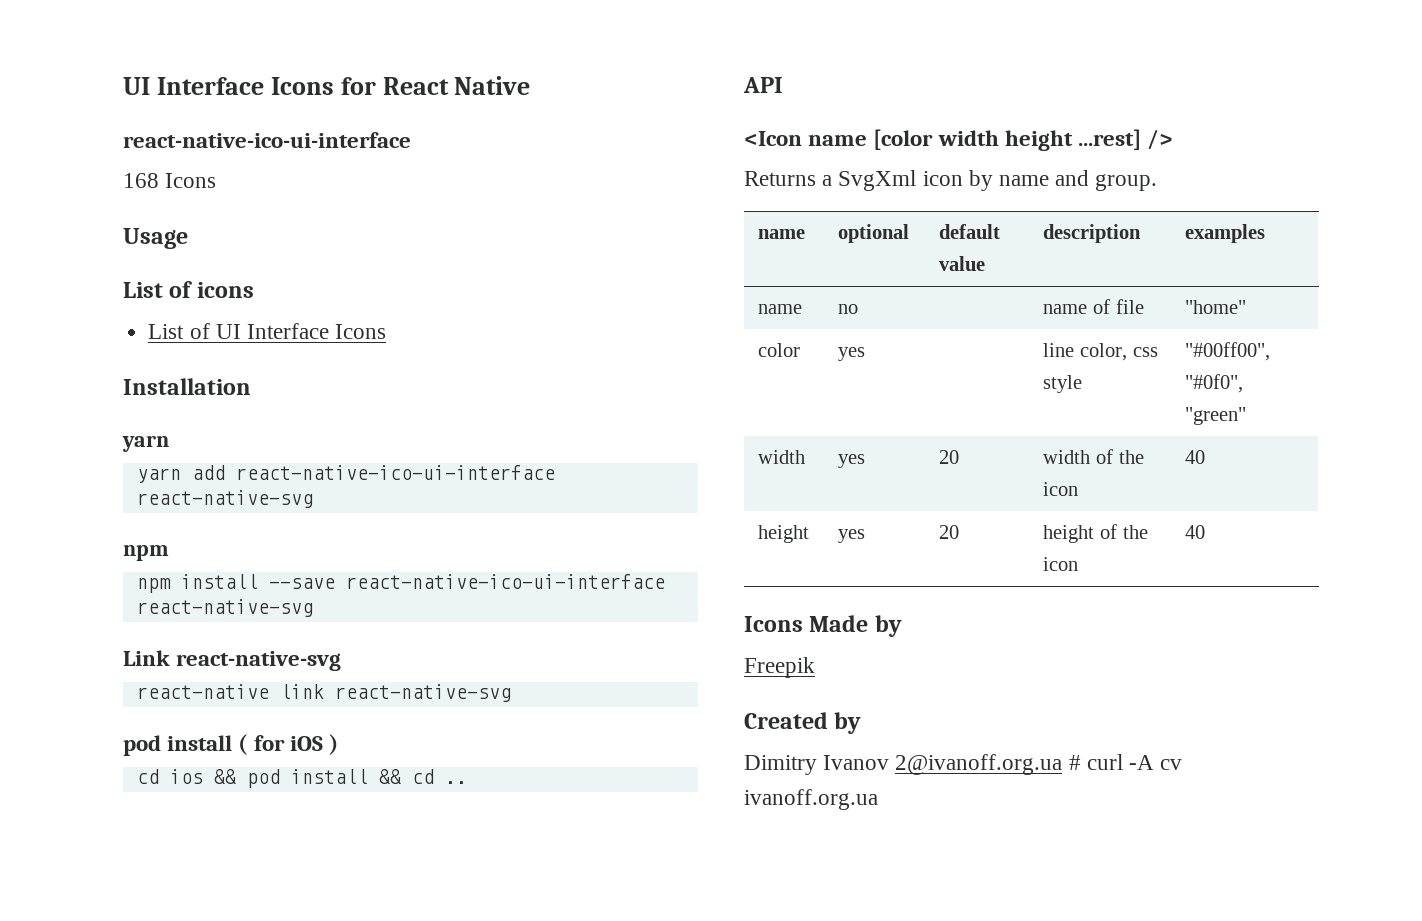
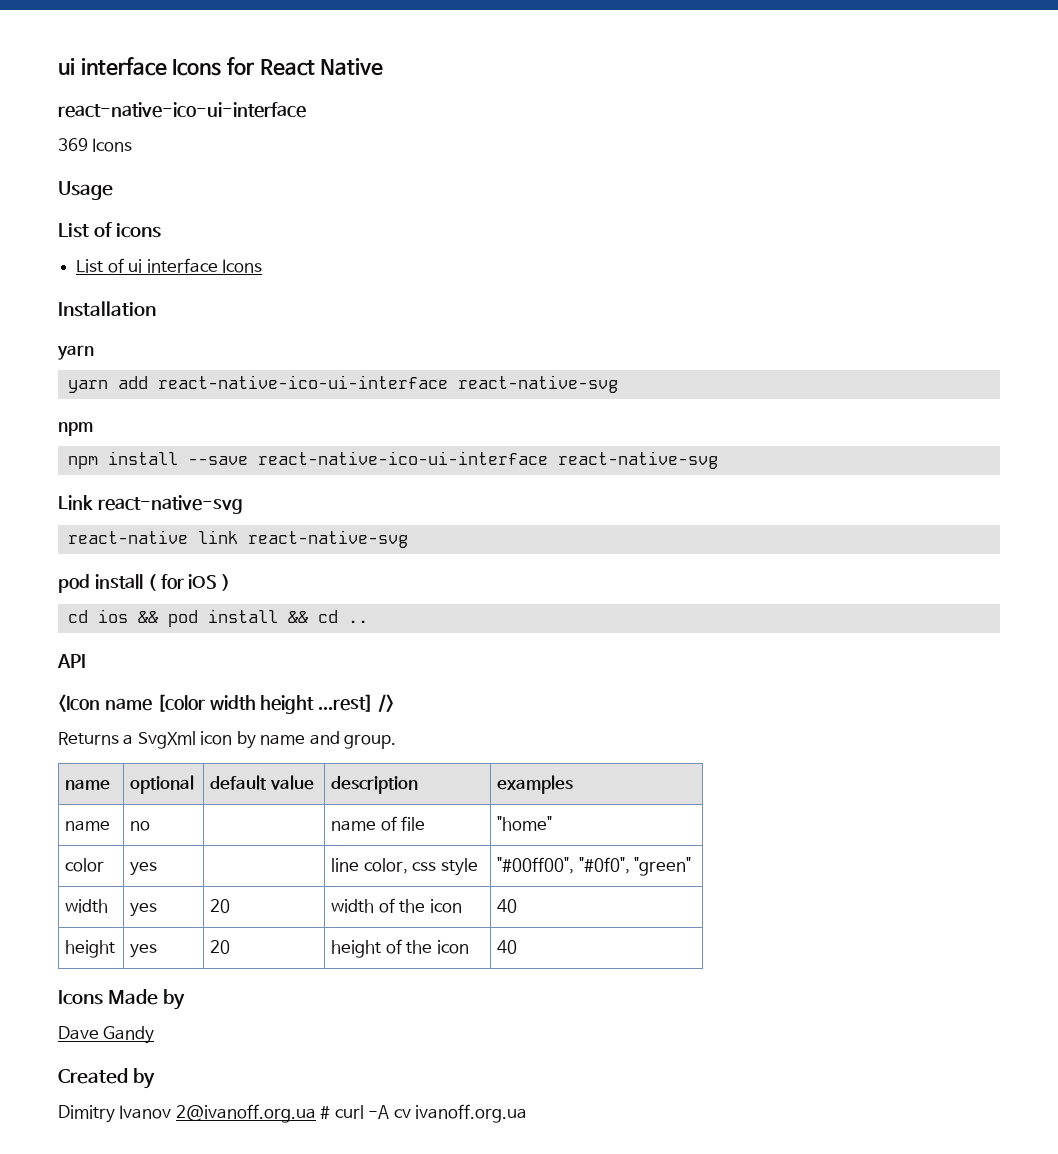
- UI Interface Icons for React Native
+ ui interface Icons for React Native
- 168 Icons
+ 369 Icons
- List of UI Interface Icons
+ List of ui interface Icons
- Freepik
+ Dave Gandy

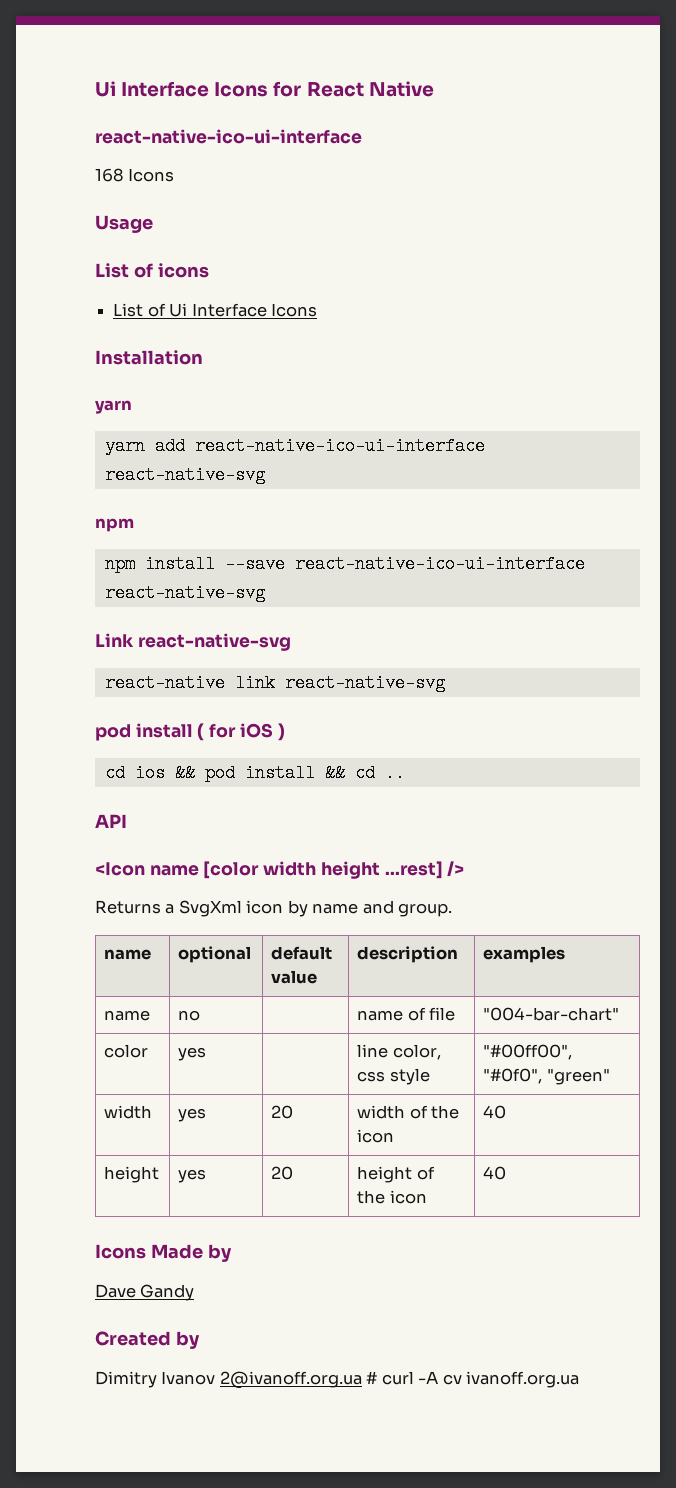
- ui interface Icons for React Native
+ Ui Interface Icons for React Native
- 369 Icons
+ 168 Icons
- List of ui interface Icons
+ List of Ui Interface Icons
- name | no | | name of file | "home"
+ name | no | | name of file | "004-bar-chart"

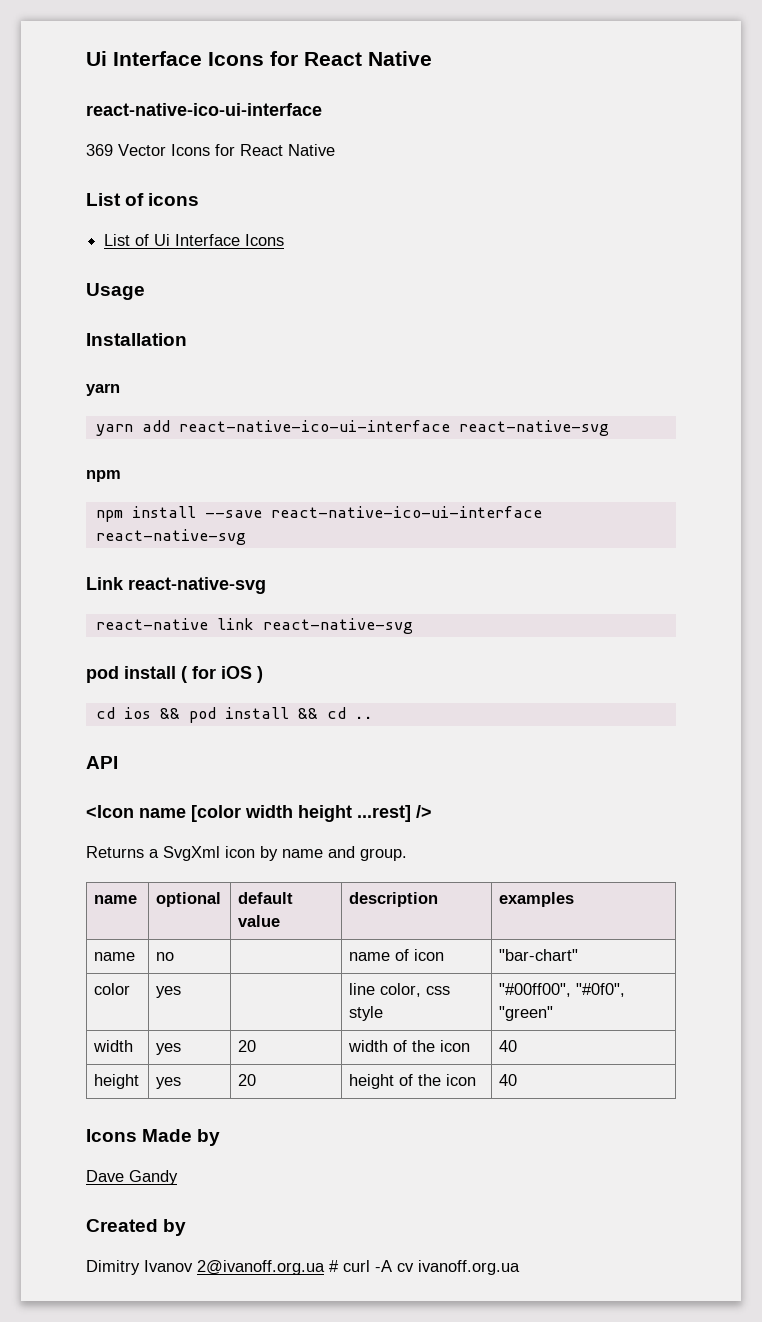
- 168 Icons
- Usage
+ 369 Vector Icons for React Native
+ Usage
- name | no | | name of file | "004-bar-chart"
+ name | no | | name of icon | "bar-chart"

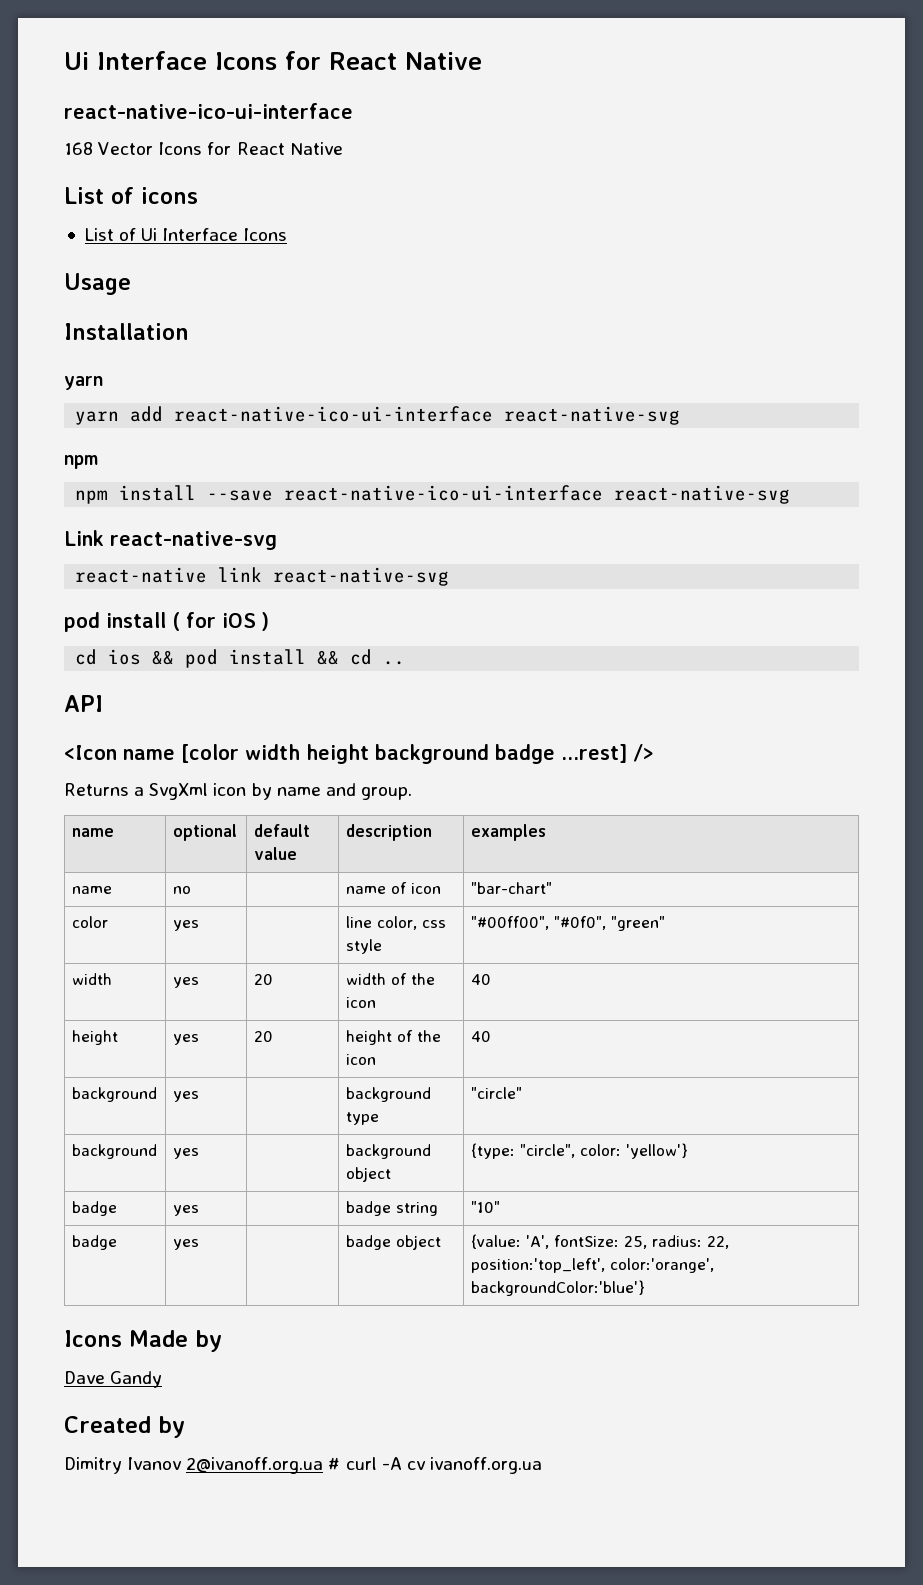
- 369 Vector Icons for React Native
+ 168 Vector Icons for React Native
- <Icon name [color width height ...rest] />
+ <Icon name [color width height background badge ...rest] />
+ background | yes | | background type | "circle"
+ background | yes | | background object | {type: "circle", color: 'yellow'}
+ badge | yes | | badge string | "10"
+ badge | yes | | badge object | {value: 'A', fontSize: 25, radius: 22, position:'top_left', color:'orange', backgroundColor:'blue'}

